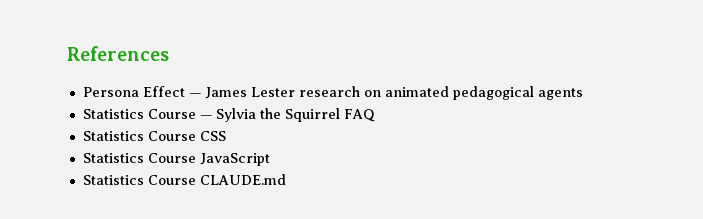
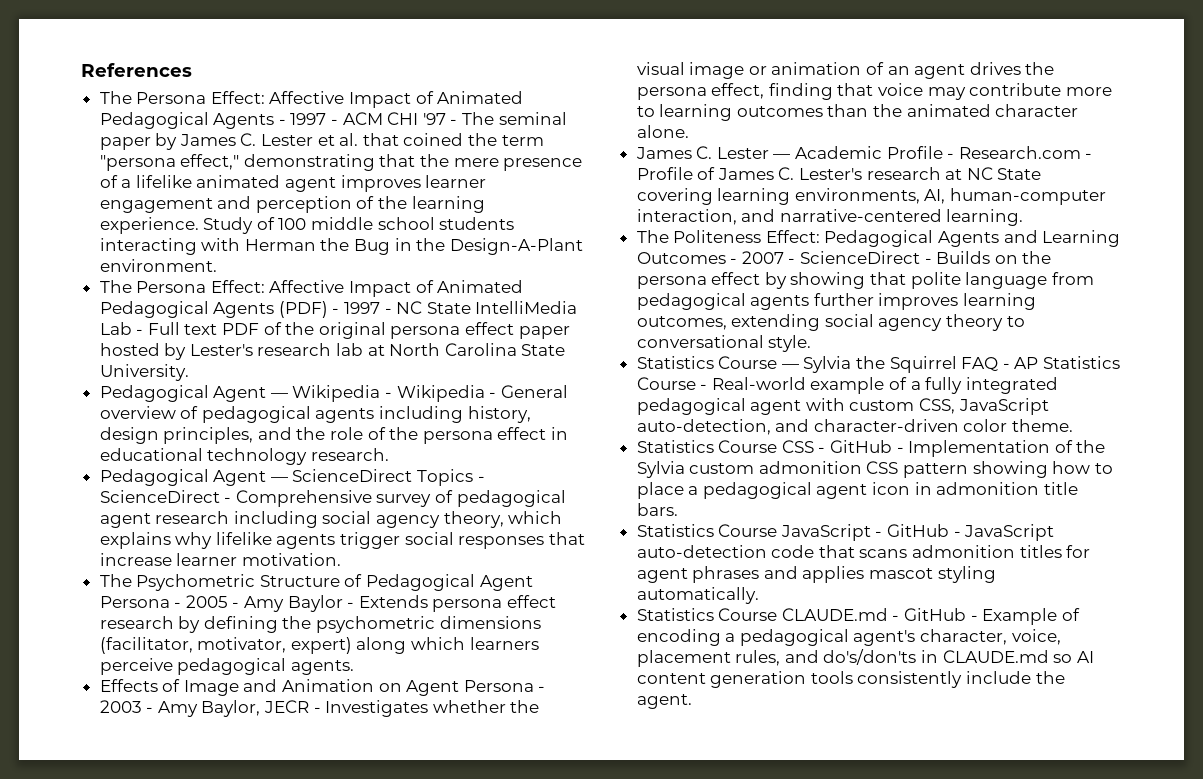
- Persona Effect — James Lester research on animated pedagogical agents
+ The Persona Effect: Affective Impact of Animated Pedagogical Agents - 1997 - ACM CHI '97 - The seminal paper by James C. Lester et al. that coined the term "persona effect," demonstrating that the mere presence of a lifelike animated agent improves learner engagement and perception of the learning experience. Study of 100 middle school students interacting with Herman the Bug in the Design-A-Plant environment.
+ The Persona Effect: Affective Impact of Animated Pedagogical Agents (PDF) - 1997 - NC State IntelliMedia Lab - Full text PDF of the original persona effect paper hosted by Lester's research lab at North Carolina State University.
+ Pedagogical Agent — Wikipedia - Wikipedia - General overview of pedagogical agents including history, design principles, and the role of the persona effect in educational technology research.
+ Pedagogical Agent — ScienceDirect Topics - ScienceDirect - Comprehensive survey of pedagogical agent research including social agency theory, which explains why lifelike agents trigger social responses that increase learner motivation.
+ The Psychometric Structure of Pedagogical Agent Persona - 2005 - Amy Baylor - Extends persona effect research by defining the psychometric dimensions (facilitator, motivator, expert) along which learners perceive pedagogical agents.
+ Effects of Image and Animation on Agent Persona - 2003 - Amy Baylor, JECR - Investigates whether the visual image or animation of an agent drives the persona effect, finding that voice may contribute more to learning outcomes than the animated character alone.
+ James C. Lester — Academic Profile - Research.com - Profile of James C. Lester's research at NC State covering learning environments, AI, human-computer interaction, and narrative-centered learning.
+ The Politeness Effect: Pedagogical Agents and Learning Outcomes - 2007 - ScienceDirect - Builds on the persona effect by showing that polite language from pedagogical agents further improves learning outcomes, extending social agency theory to conversational style.
- Statistics Course — Sylvia the Squirrel FAQ
- Statistics Course CSS
- Statistics Course JavaScript
- Statistics Course CLAUDE.md
+ Statistics Course — Sylvia the Squirrel FAQ - AP Statistics Course - Real-world example of a fully integrated pedagogical agent with custom CSS, JavaScript auto-detection, and character-driven color theme.
+ Statistics Course CSS - GitHub - Implementation of the Sylvia custom admonition CSS pattern showing how to place a pedagogical agent icon in admonition title bars.
+ Statistics Course JavaScript - GitHub - JavaScript auto-detection code that scans admonition titles for agent phrases and applies mascot styling automatically.
+ Statistics Course CLAUDE.md - GitHub - Example of encoding a pedagogical agent's character, voice, placement rules, and do's/don'ts in CLAUDE.md so AI content generation tools consistently include the agent.

